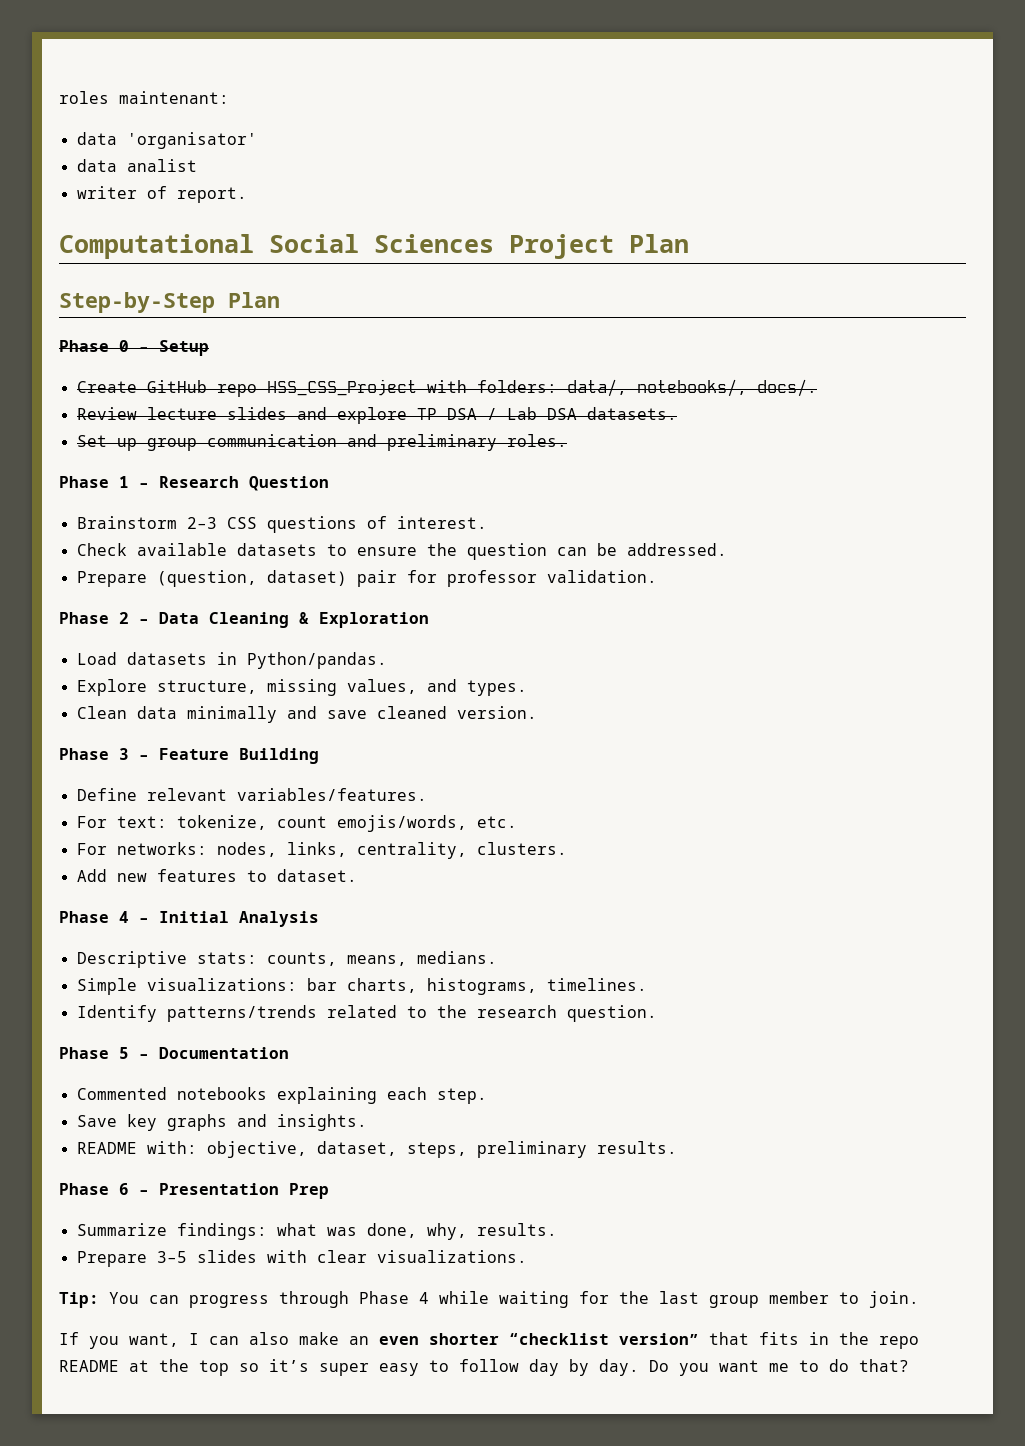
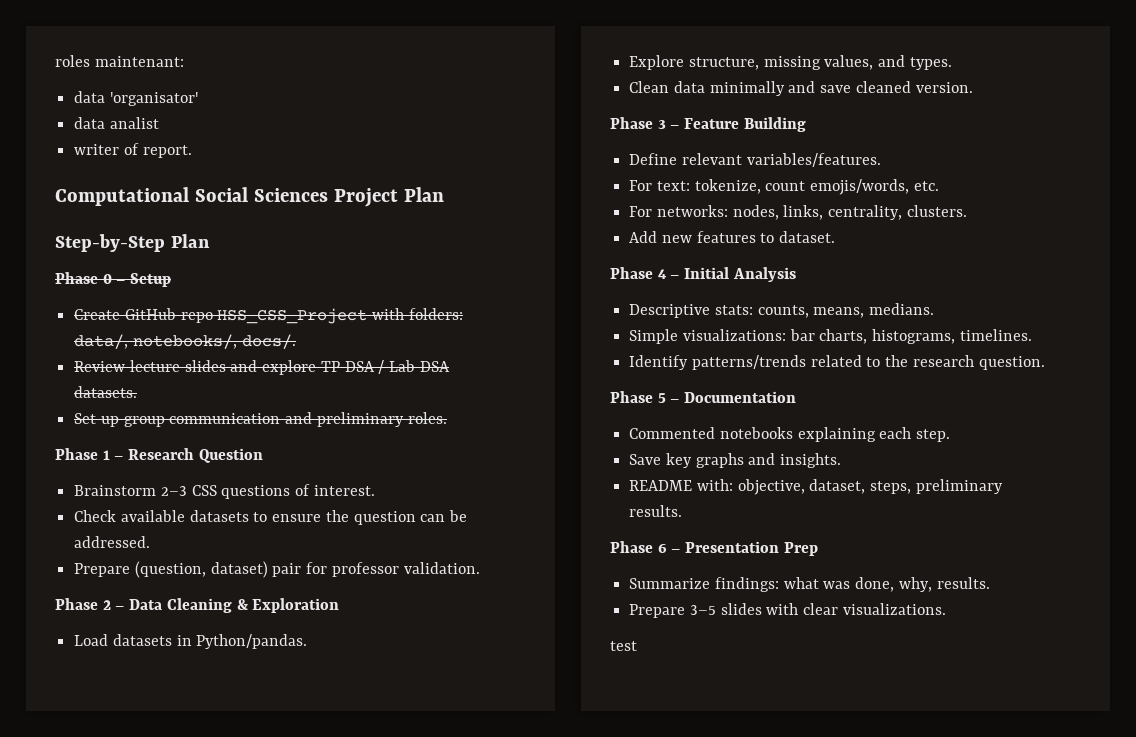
- Tip: You can progress through Phase 4 while waiting for the last group member to join.
- If you want, I can also make an even shorter “checklist version” that fits in the repo README at the top so it’s super easy to follow day by day. Do you want me to do that?
+ test

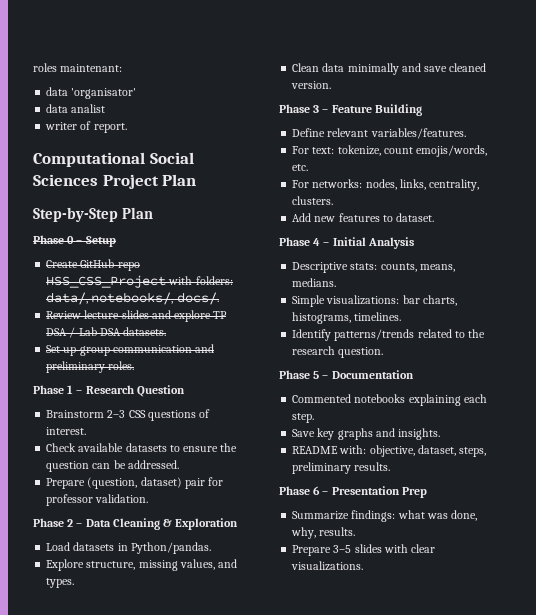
- test

